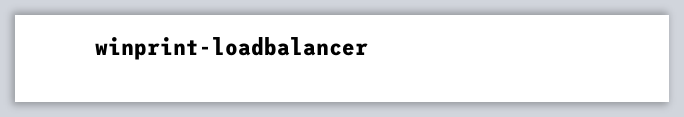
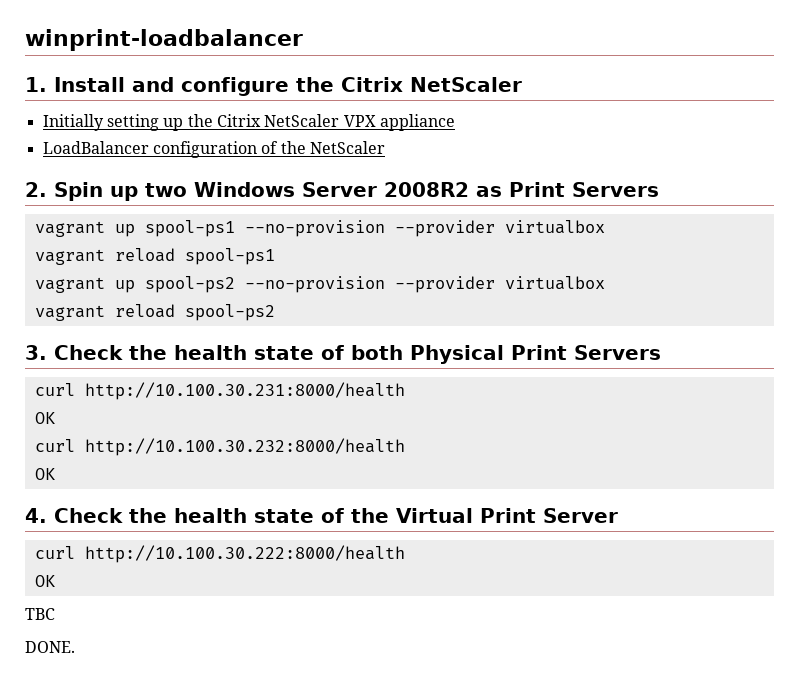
+ 1. Install and configure the Citrix NetScaler
+ Initially setting up the Citrix NetScaler VPX appliance
+ LoadBalancer configuration of the NetScaler
+ 2. Spin up two Windows Server 2008R2 as Print Servers
+ vagrant up spool-ps1 --no-provision --provider virtualbox
+ vagrant reload spool-ps1
+ vagrant up spool-ps2 --no-provision --provider virtualbox
+ vagrant reload spool-ps2
+ 3. Check the health state of both Physical Print Servers
+ curl http://10.100.30.231:8000/health
+ OK
+ curl http://10.100.30.232:8000/health
+ OK
+ 4. Check the health state of the Virtual Print Server
+ curl http://10.100.30.222:8000/health
+ OK
+ TBC
+ DONE.

